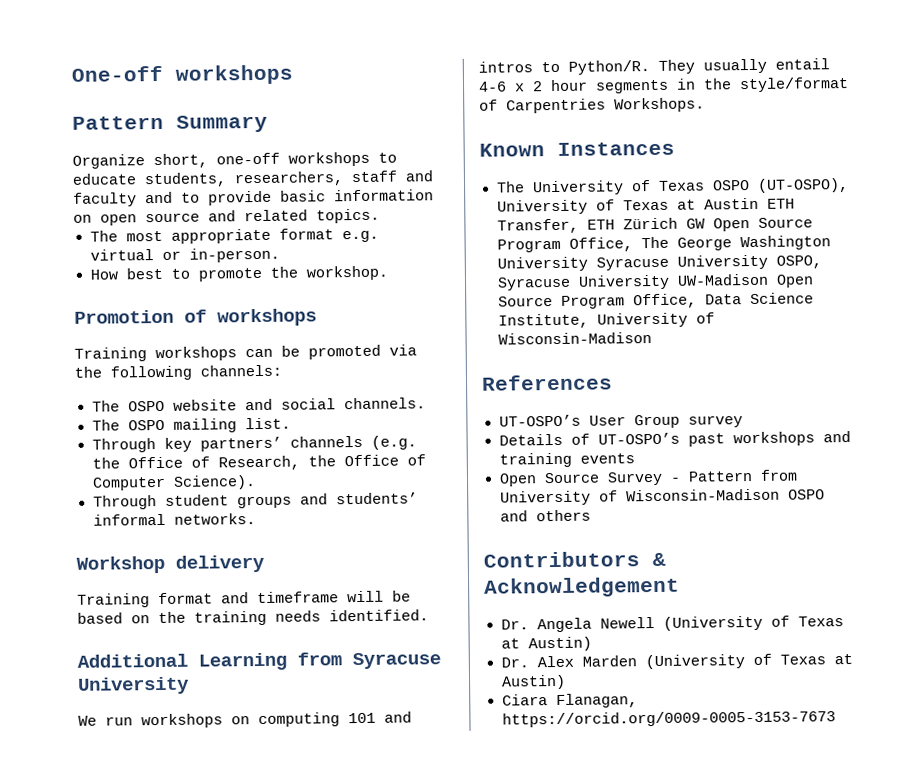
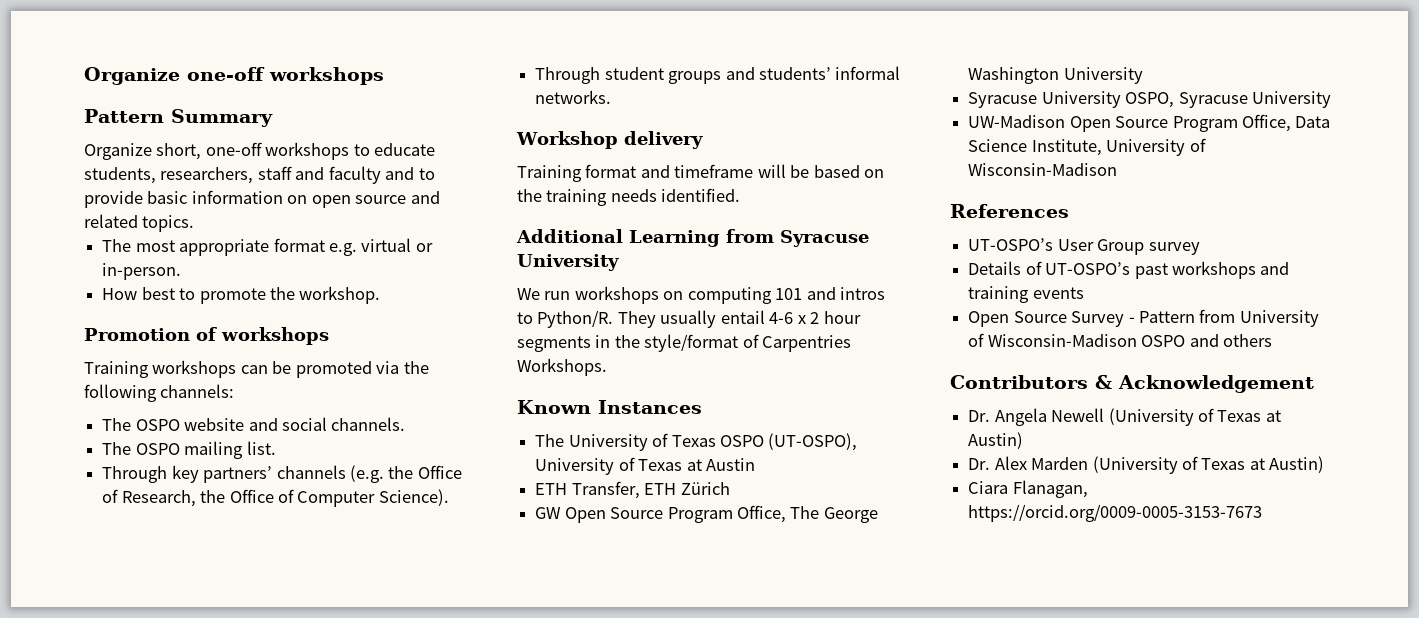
- One-off workshops
+ Organize one-off workshops
- The University of Texas OSPO (UT-OSPO), University of Texas at Austin ETH Transfer, ETH Zürich GW Open Source Program Office, The George Washington University Syracuse University OSPO, Syracuse University UW-Madison Open Source Program Office, Data Science Institute, University of Wisconsin-Madison
+ The University of Texas OSPO (UT-OSPO), University of Texas at Austin
+ ETH Transfer, ETH Zürich
+ GW Open Source Program Office, The George Washington University
+ Syracuse University OSPO, Syracuse University
+ UW-Madison Open Source Program Office, Data Science Institute, University of Wisconsin-Madison

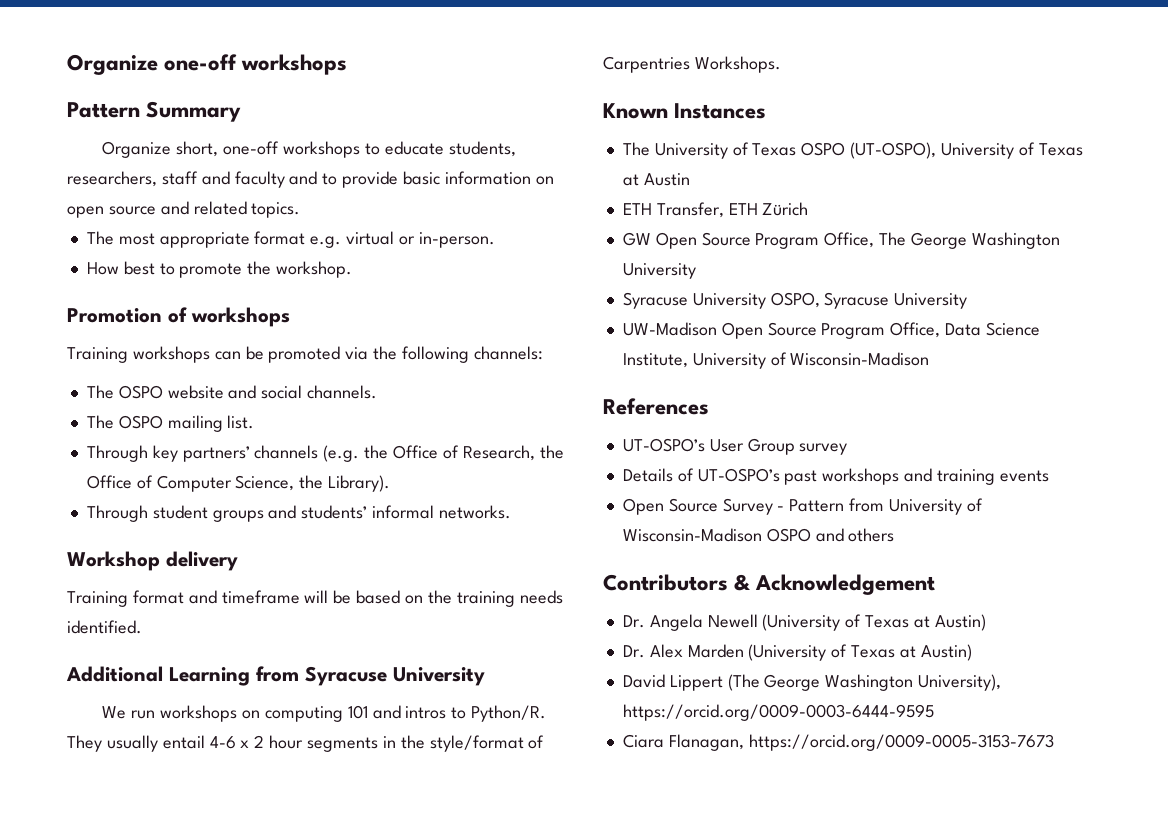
- Through key partners’ channels (e.g. the Office of Research, the Office of Computer Science).
+ Through key partners’ channels (e.g. the Office of Research, the Office of Computer Science, the Library).
+ David Lippert (The George Washington University), https://orcid.org/0009-0003-6444-9595

